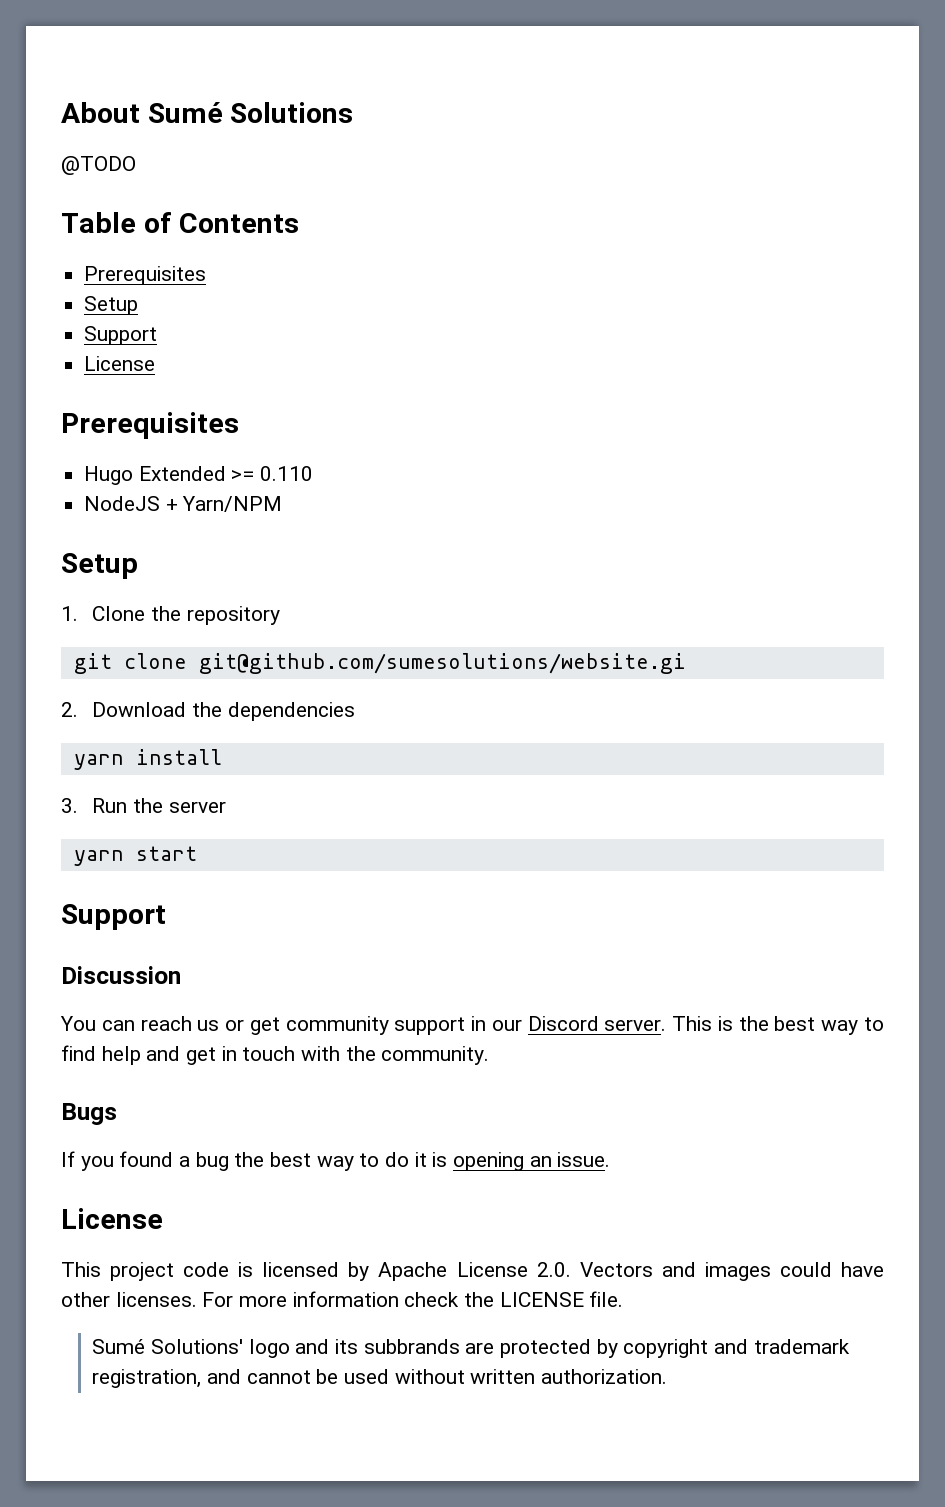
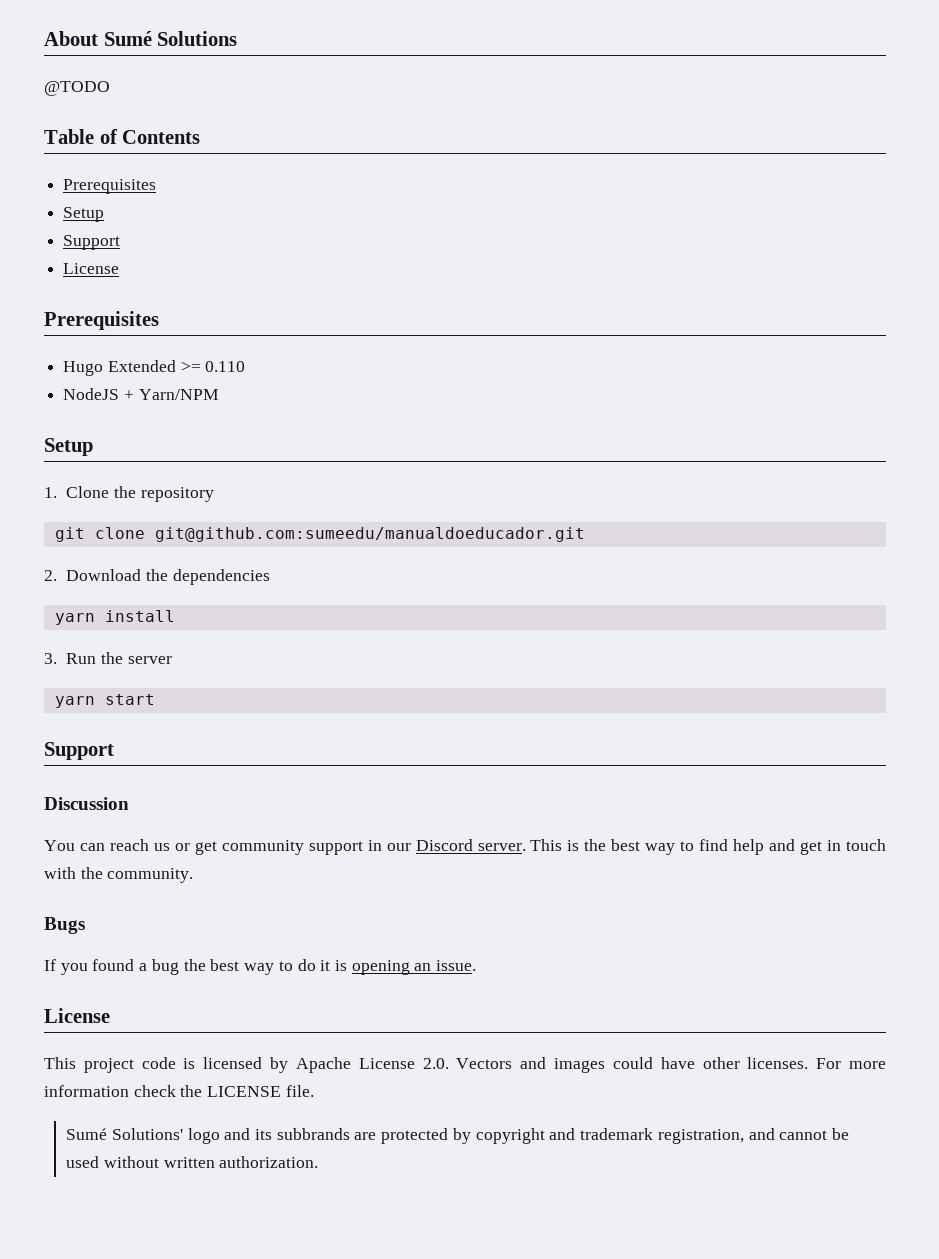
- git clone git@github.com/sumesolutions/website.gi
+ git clone git@github.com:sumeedu/manualdoeducador.git

